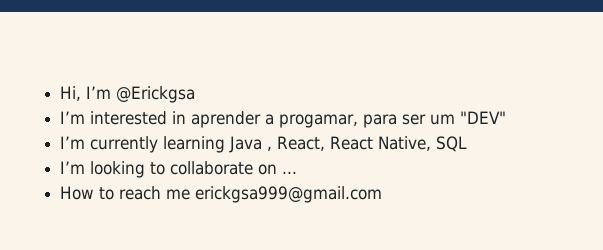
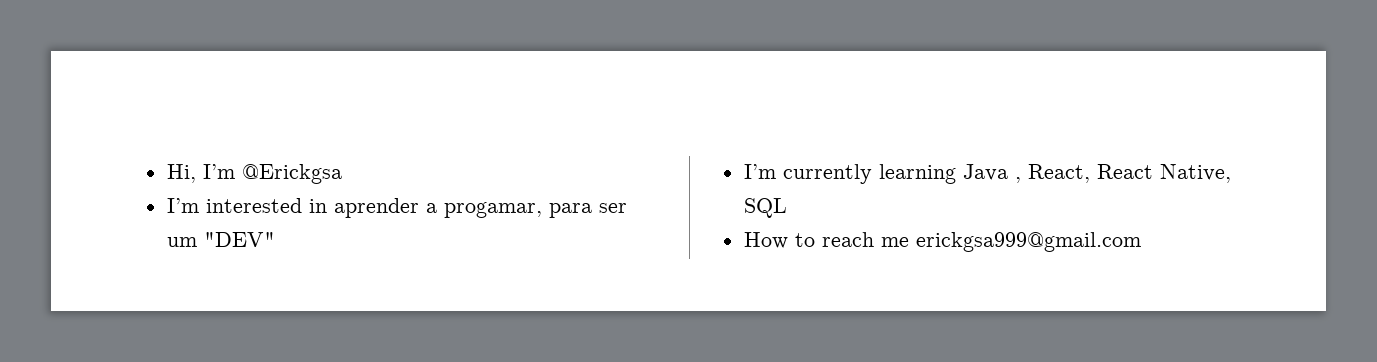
- I’m looking to collaborate on ...

